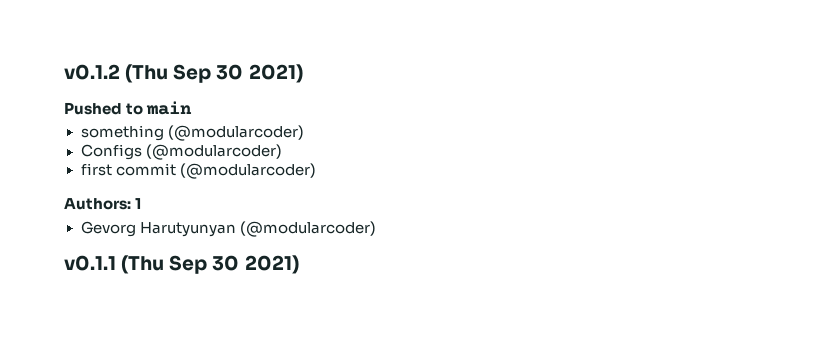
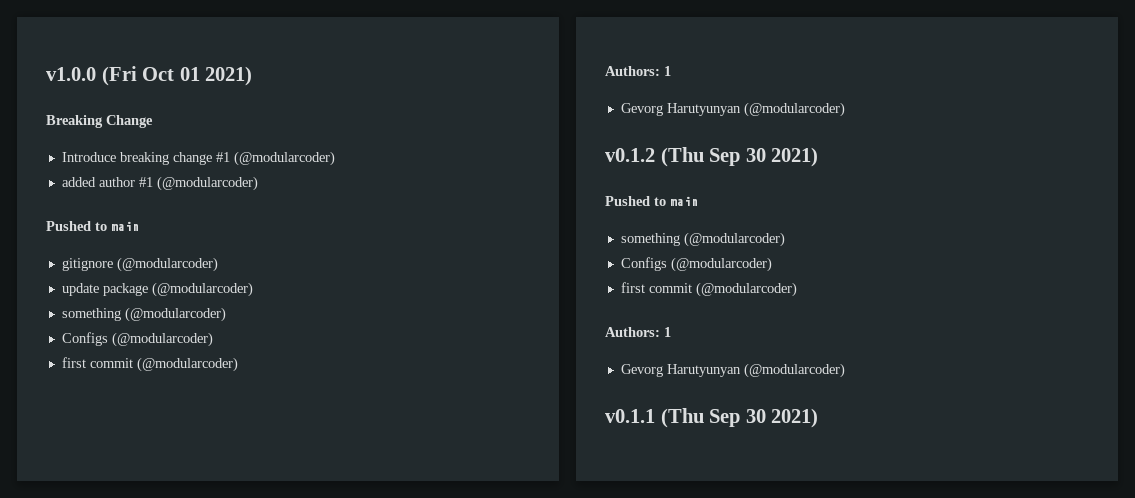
+ v1.0.0 (Fri Oct 01 2021)
+ Breaking Change
+ Introduce breaking change #1 (@modularcoder)
+ added author #1 (@modularcoder)
+ Pushed to main
+ gitignore (@modularcoder)
+ update package (@modularcoder)
+ something (@modularcoder)
+ Configs (@modularcoder)
+ first commit (@modularcoder)
+ Authors: 1
+ Gevorg Harutyunyan (@modularcoder)

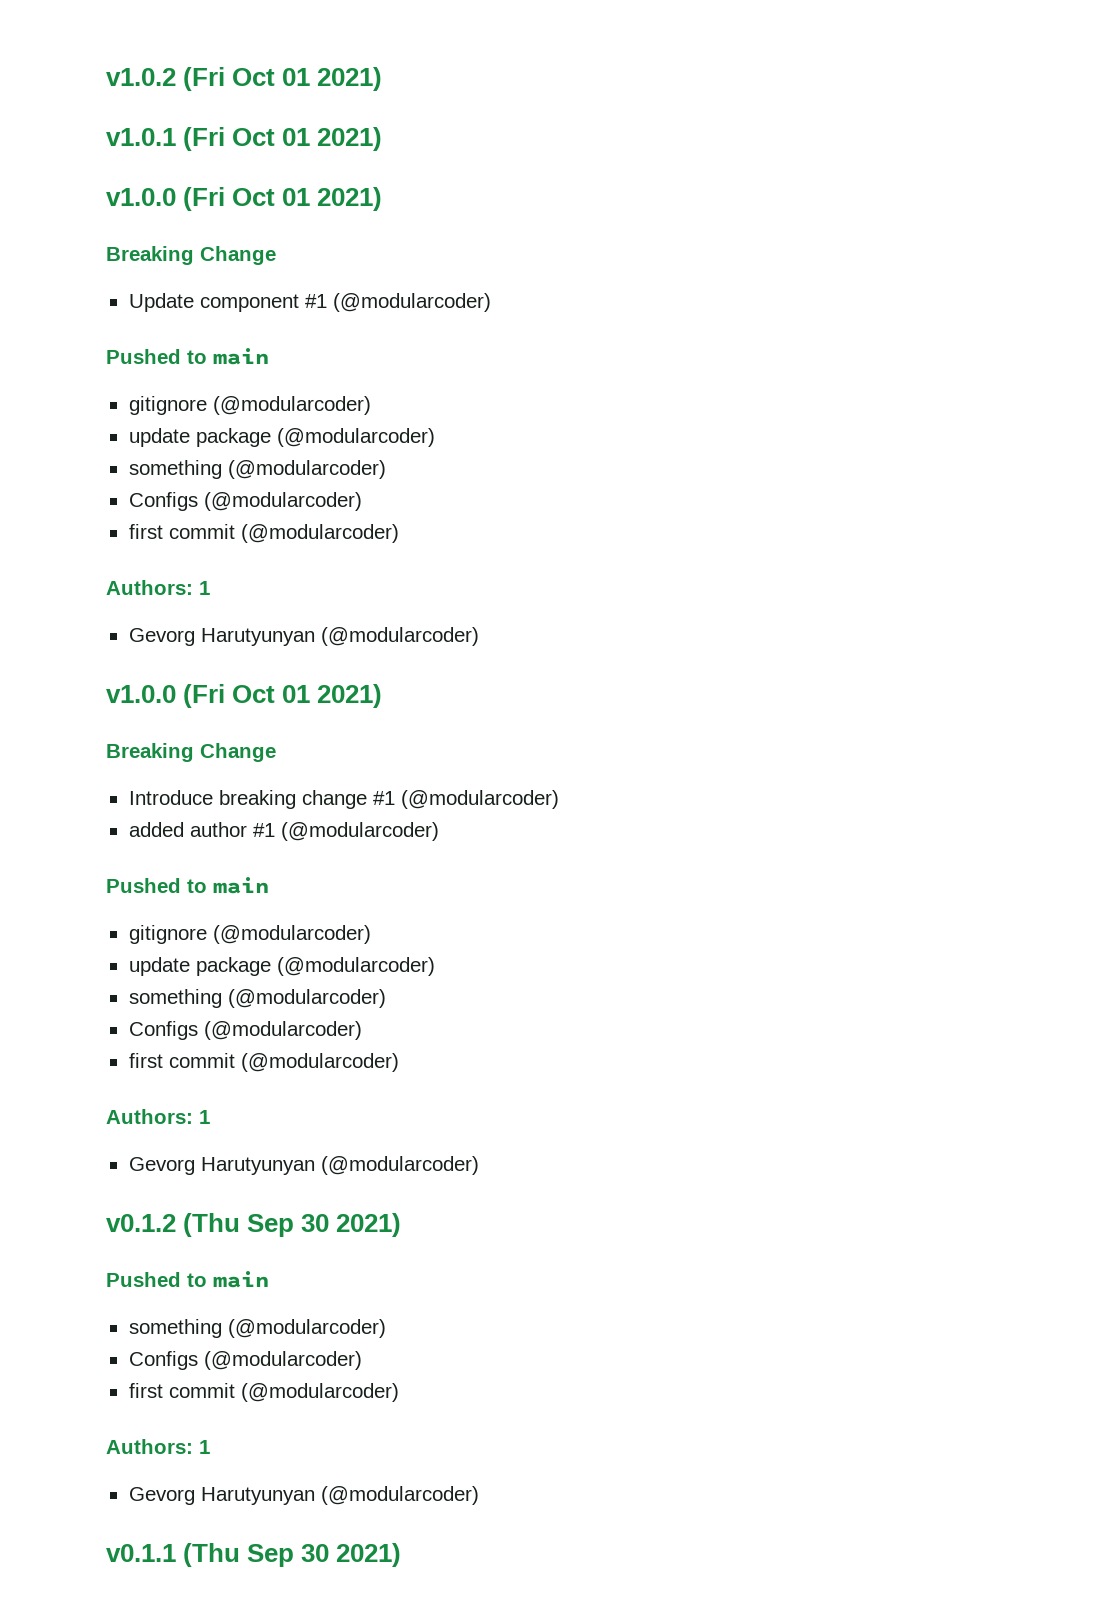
+ v1.0.2 (Fri Oct 01 2021)
+ v1.0.1 (Fri Oct 01 2021)
+ v1.0.0 (Fri Oct 01 2021)
+ Breaking Change
+ Update component #1 (@modularcoder)
+ Pushed to main
+ gitignore (@modularcoder)
+ update package (@modularcoder)
+ something (@modularcoder)
+ Configs (@modularcoder)
+ first commit (@modularcoder)
+ Authors: 1
+ Gevorg Harutyunyan (@modularcoder)

